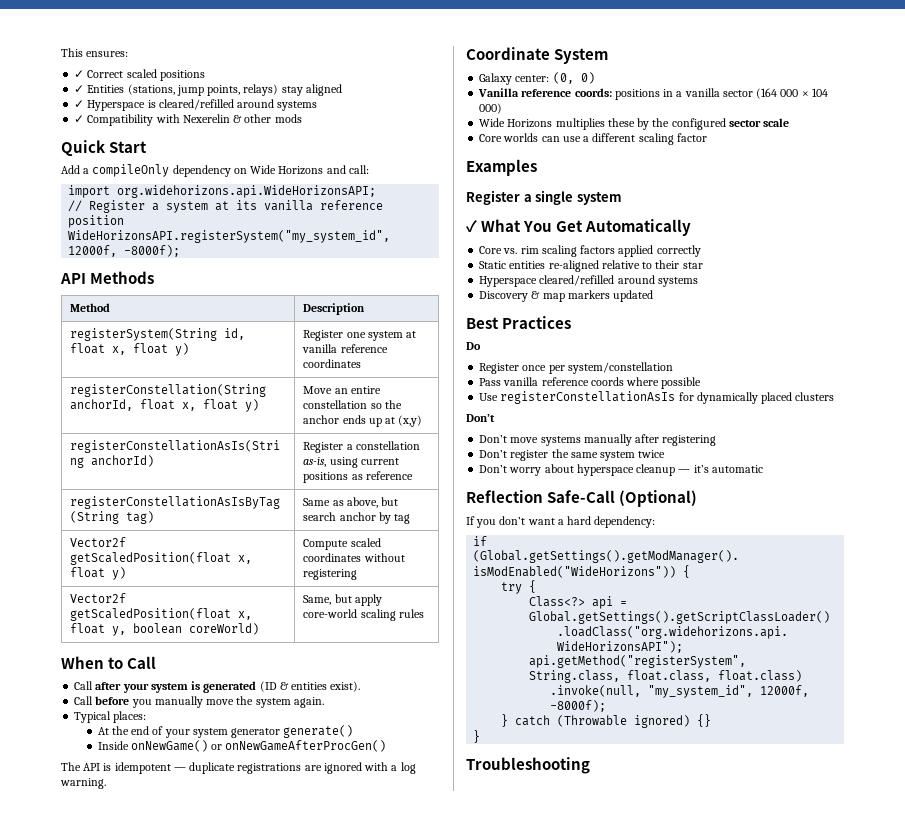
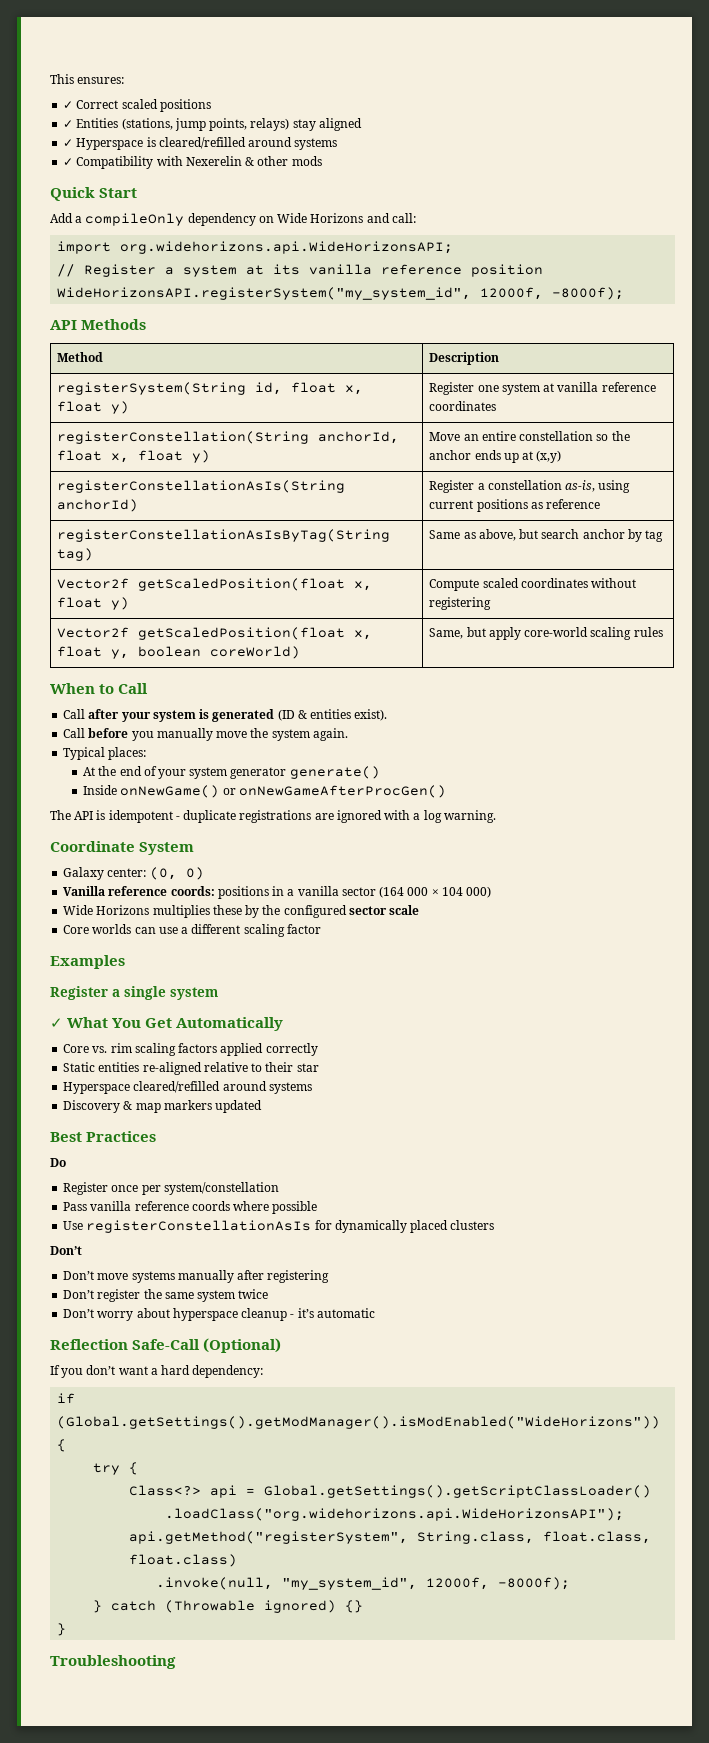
- The API is idempotent — duplicate registrations are ignored with a log warning.
+ The API is idempotent - duplicate registrations are ignored with a log warning.
- Don’t worry about hyperspace cleanup — it’s automatic
+ Don’t worry about hyperspace cleanup - it’s automatic

